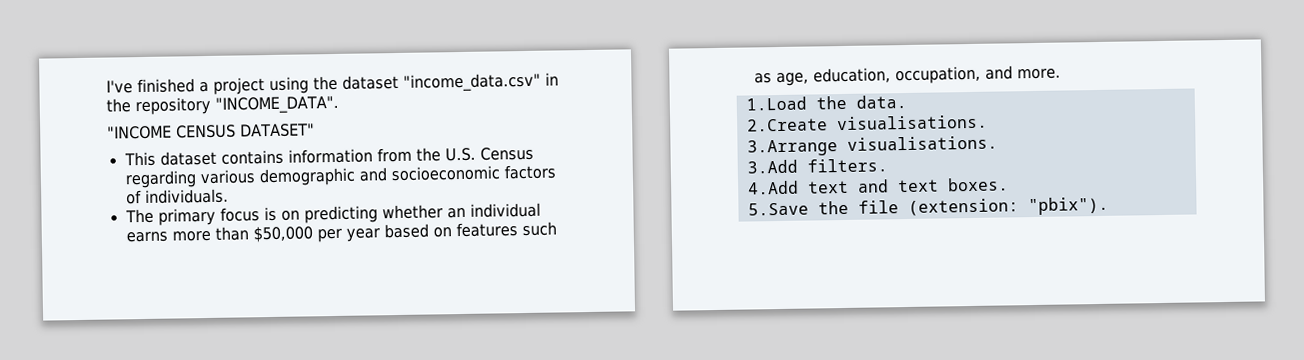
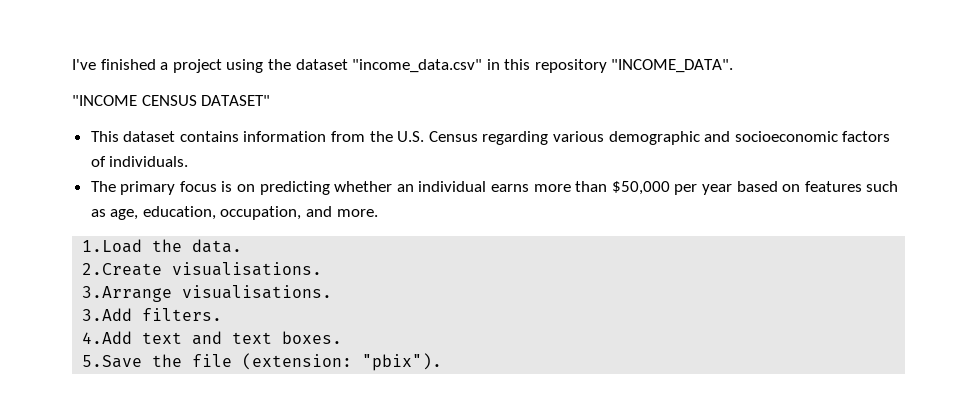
- I've finished a project using the dataset "income_data.csv" in the repository "INCOME_DATA".
+ I've finished a project using the dataset "income_data.csv" in this repository "INCOME_DATA".

